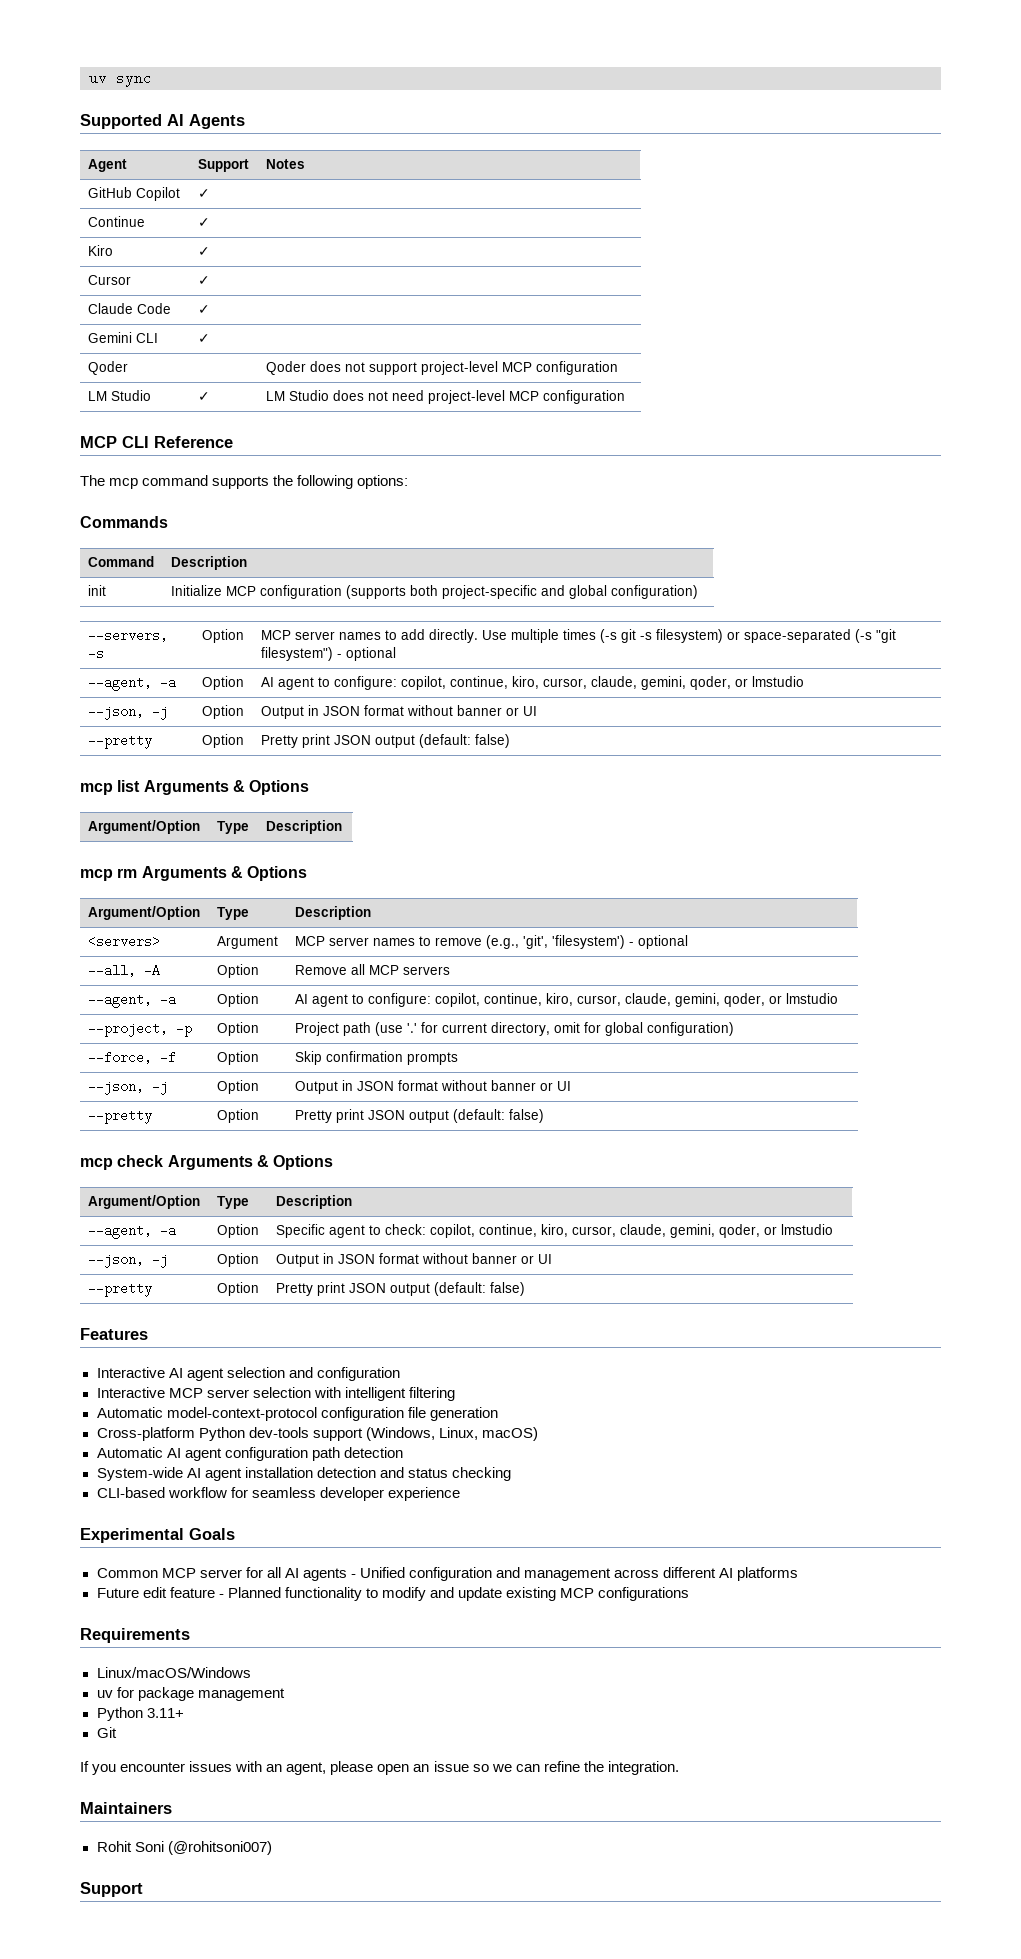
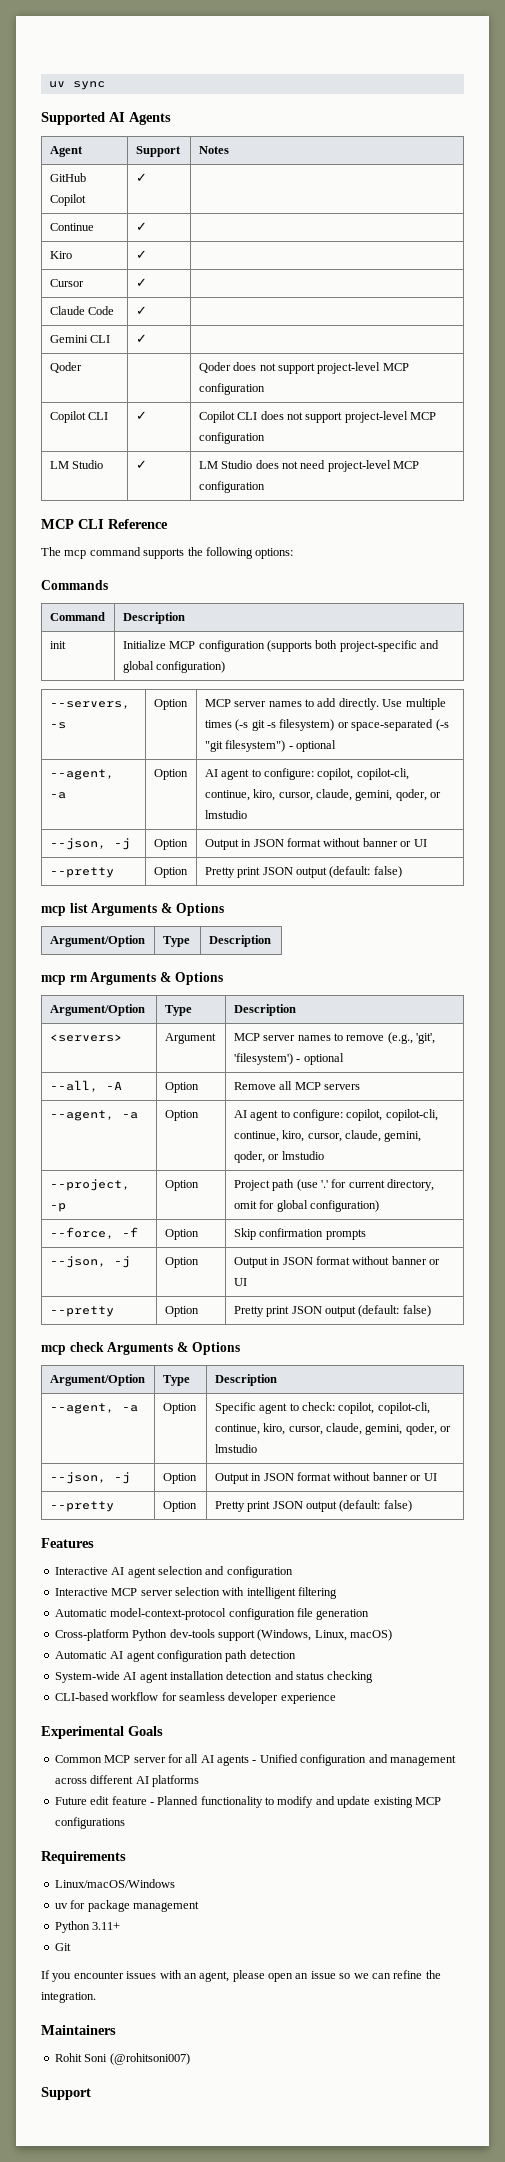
+ Copilot CLI | ✓ | Copilot CLI does not support project-level MCP configuration
  --servers, -s | Option | MCP server names to add directly. Use multiple times (-s git -s filesystem) or space-separated (-s "git filesystem") - optional
- --agent, -a | Option | AI agent to configure: copilot, continue, kiro, cursor, claude, gemini, qoder, or lmstudio
+ --agent, -a | Option | AI agent to configure: copilot, copilot-cli, continue, kiro, cursor, claude, gemini, qoder, or lmstudio
  --all, -A | Option | Remove all MCP servers
- --agent, -a | Option | AI agent to configure: copilot, continue, kiro, cursor, claude, gemini, qoder, or lmstudio
+ --agent, -a | Option | AI agent to configure: copilot, copilot-cli, continue, kiro, cursor, claude, gemini, qoder, or lmstudio
- --agent, -a | Option | Specific agent to check: copilot, continue, kiro, cursor, claude, gemini, qoder, or lmstudio
+ --agent, -a | Option | Specific agent to check: copilot, copilot-cli, continue, kiro, cursor, claude, gemini, qoder, or lmstudio

